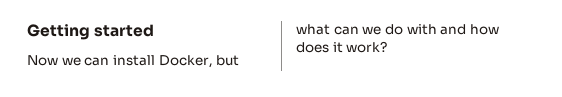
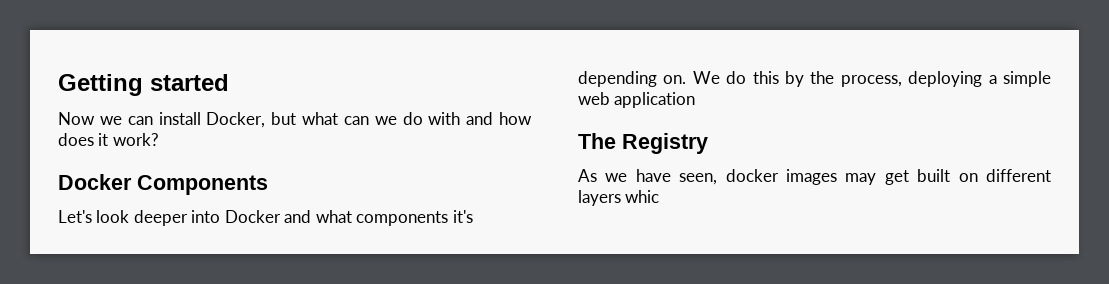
+ Docker Components
+ Let's look deeper into Docker and what components it's depending on. We do this by the process, deploying a simple web application
+ The Registry
+ As we have seen, docker images may get built on different layers whic

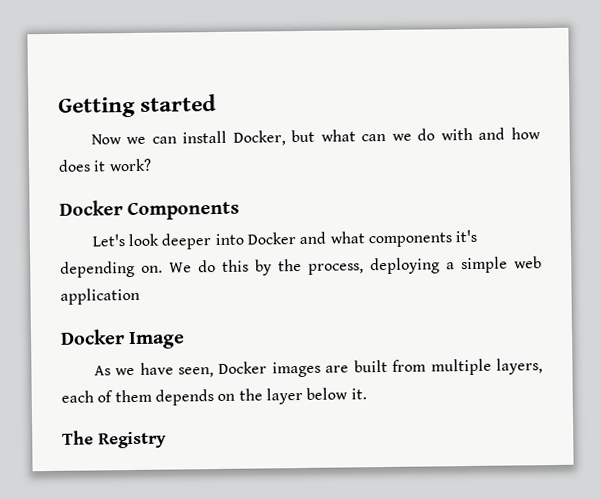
- The Registry
+ Docker Image
- As we have seen, docker images may get built on different layers whic
+ As we have seen, Docker images are built from multiple layers, each of them depends on the layer below it.
+ The Registry

